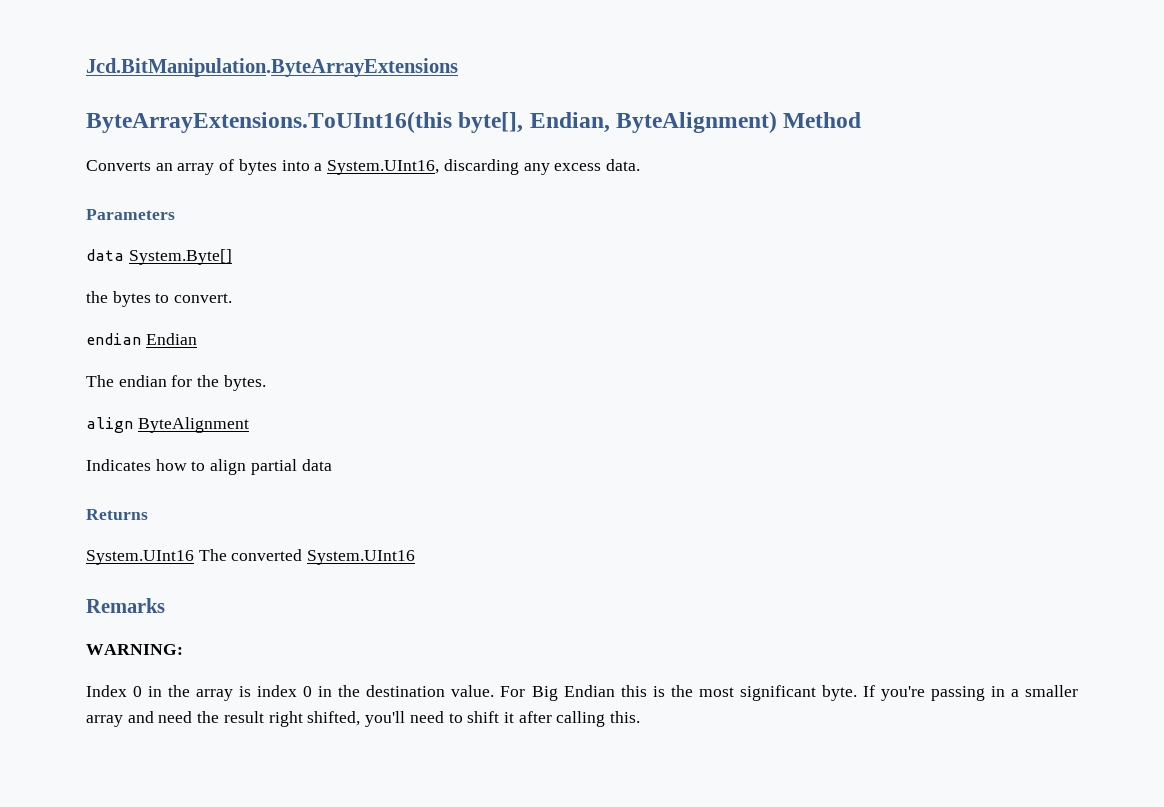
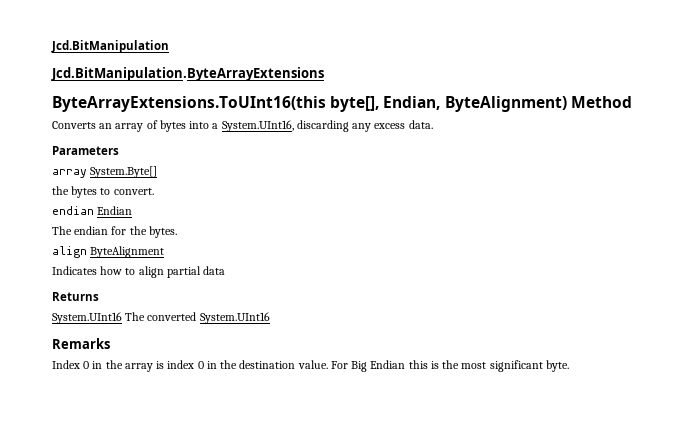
+ Jcd.BitManipulation
- data System.Byte[]
+ array System.Byte[]
- WARNING:
- If you're passing in a smaller array and need the result right shifted, you'll need to shift it after calling this.

